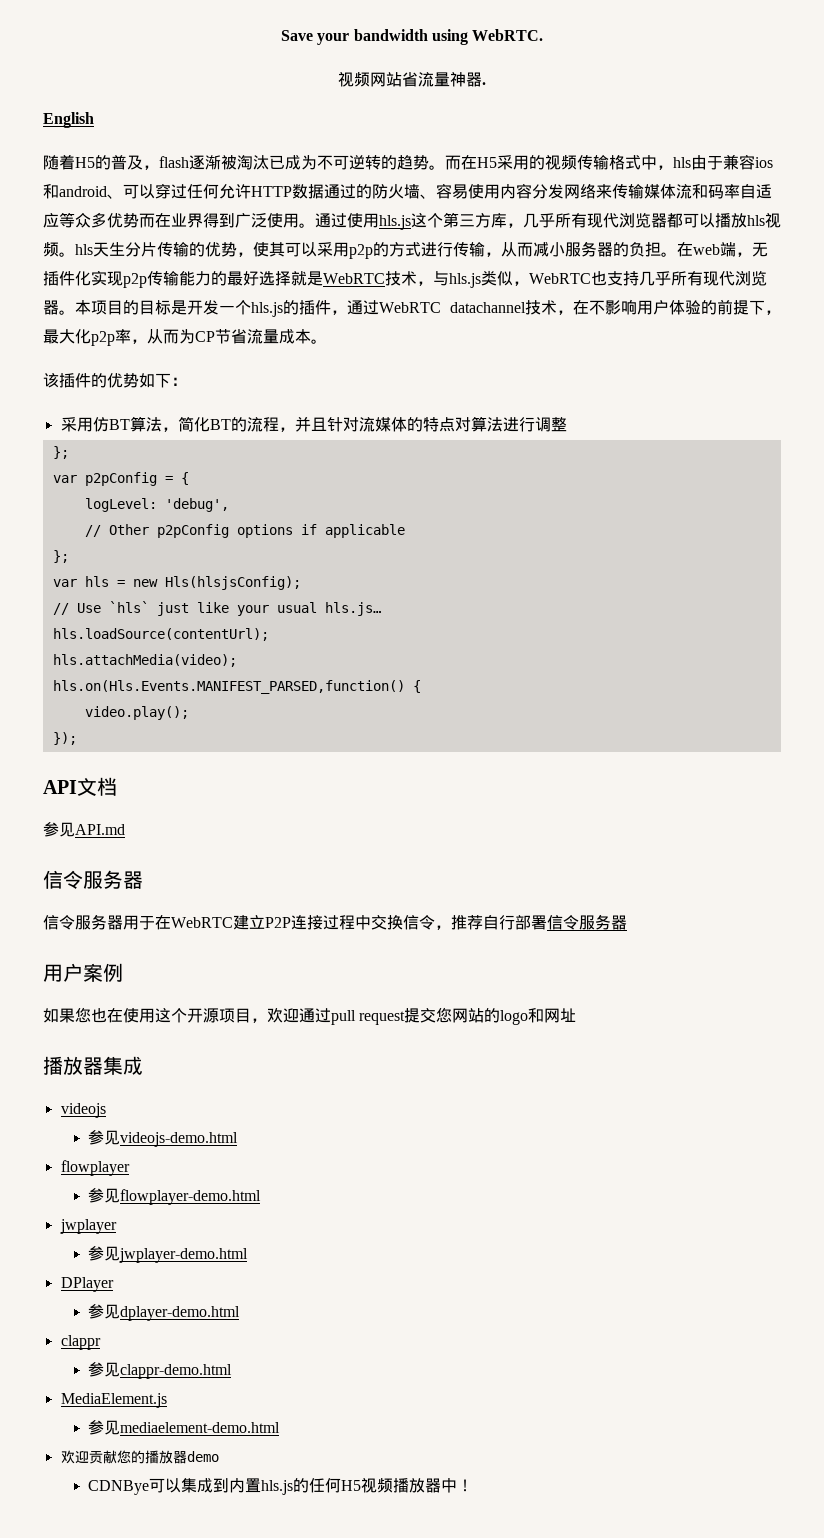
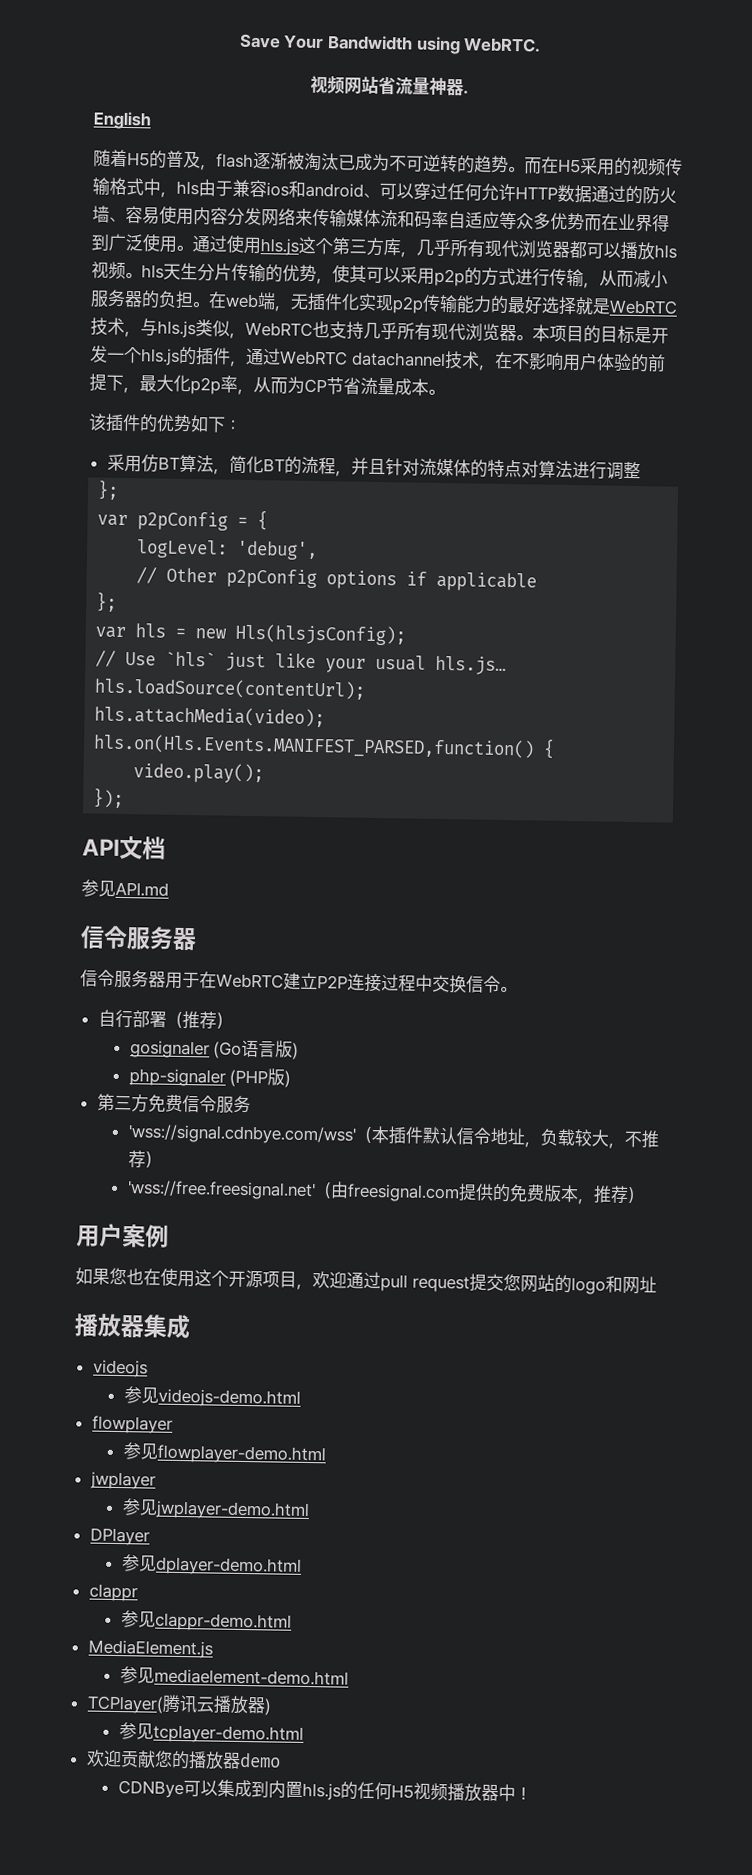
- Save your bandwidth using WebRTC.
+ Save Your Bandwidth using WebRTC.
- 信令服务器用于在WebRTC建立P2P连接过程中交换信令，推荐自行部署信令服务器
+ 信令服务器用于在WebRTC建立P2P连接过程中交换信令。
+ 自行部署（推荐）
+ gosignaler (Go语言版)
+ php-signaler (PHP版)
+ 第三方免费信令服务
+ 'wss://signal.cdnbye.com/wss'（本插件默认信令地址，负载较大，不推荐）
+ 'wss://free.freesignal.net'（由freesignal.com提供的免费版本，推荐）
+ TCPlayer(腾讯云播放器)
+ 参见tcplayer-demo.html

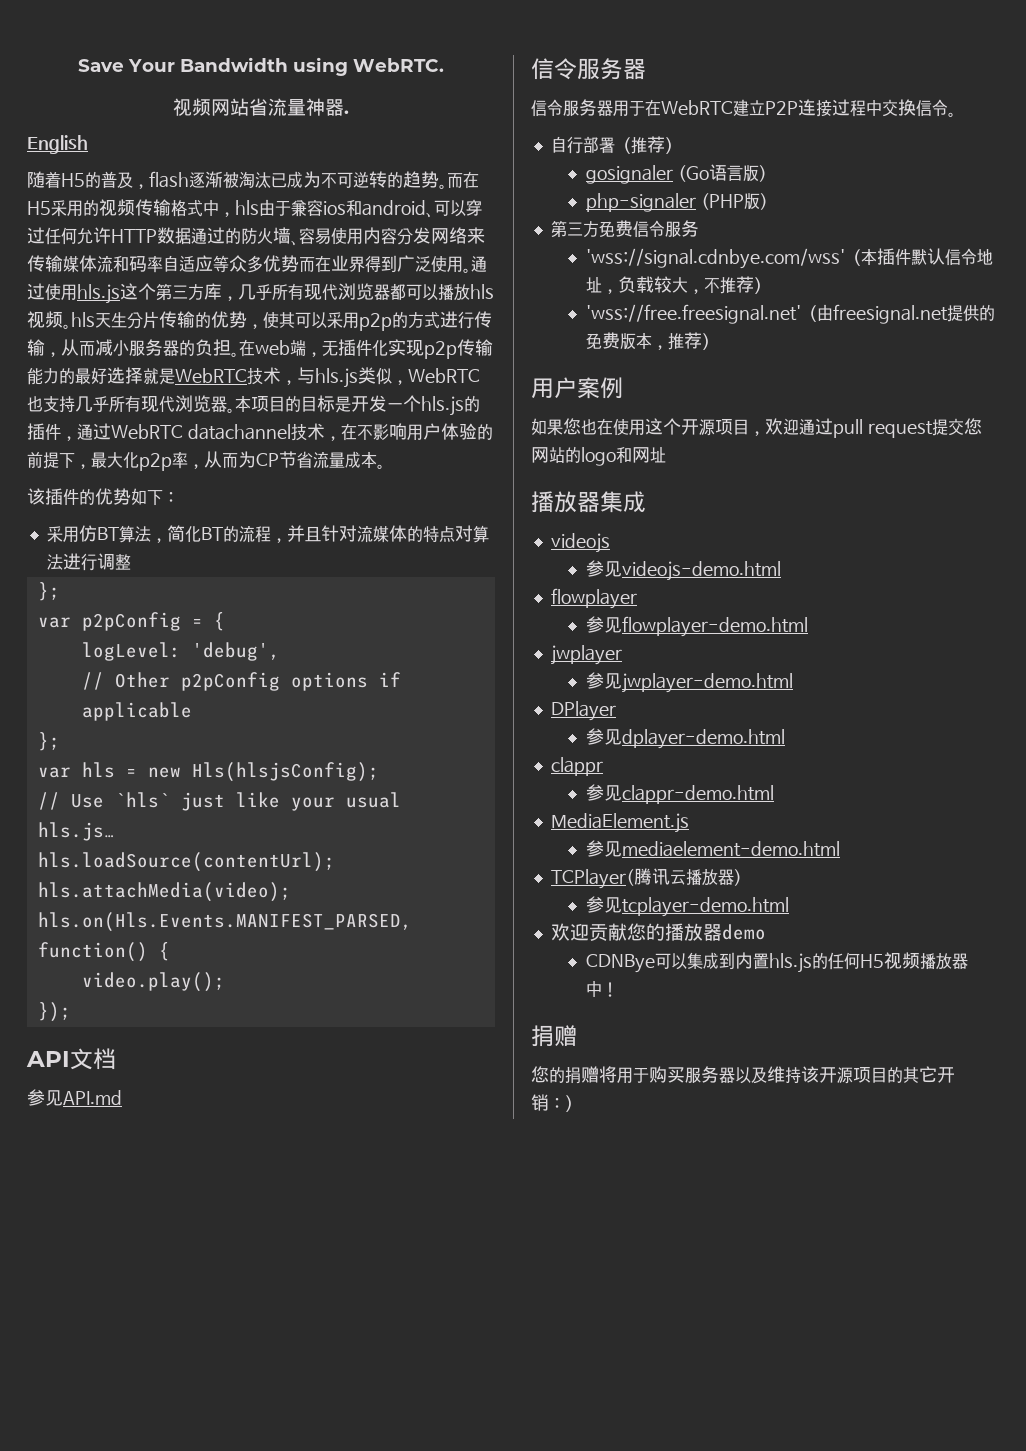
- 'wss://free.freesignal.net'（由freesignal.com提供的免费版本，推荐）
+ 'wss://free.freesignal.net'（由freesignal.net提供的免费版本，推荐）
  CDNBye可以集成到内置hls.js的任何H5视频播放器中！
+ 捐赠
+ 您的捐赠将用于购买服务器以及维持该开源项目的其它开销：）

